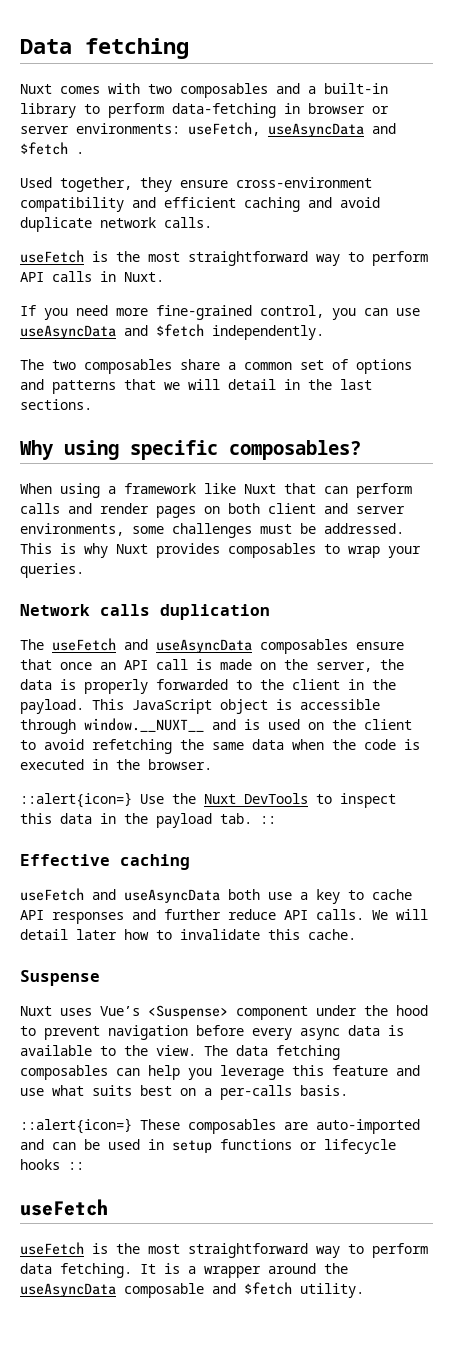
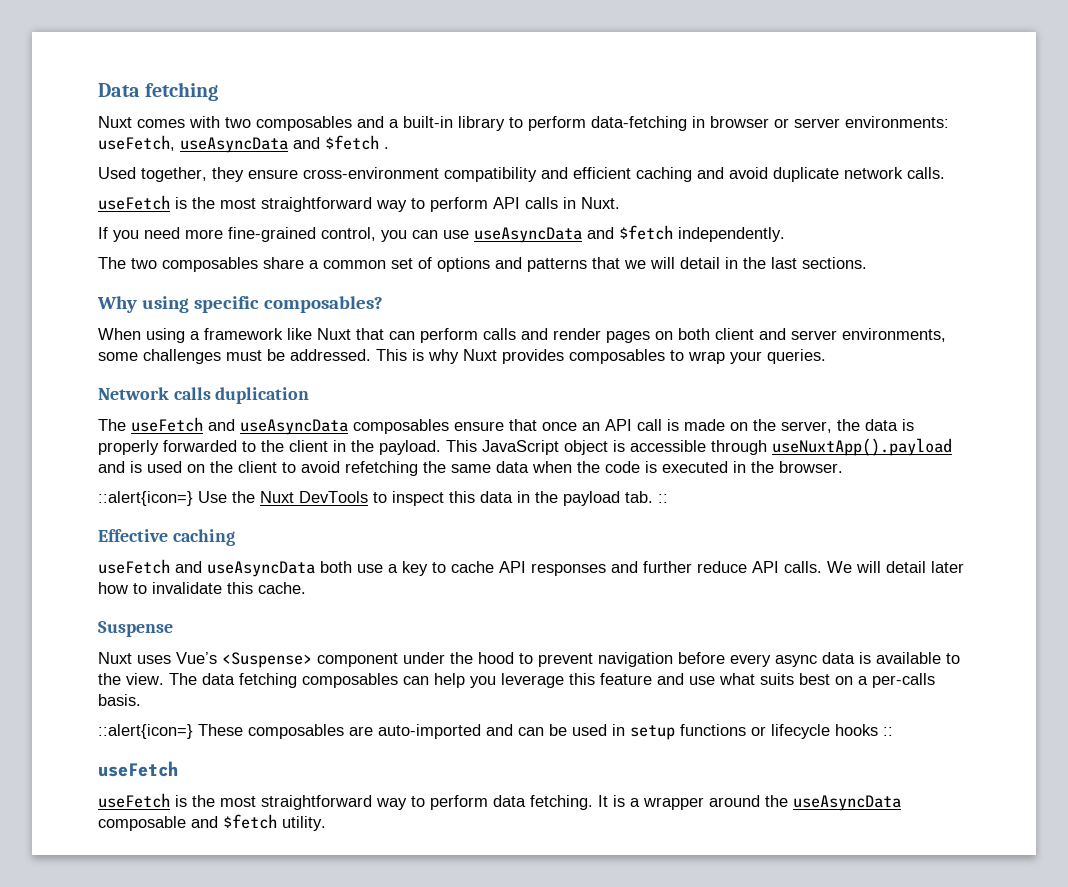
- This JavaScript object is accessible through window.__NUXT__ and is used on the client to avoid refetching the same data when the code is executed in the browser.
+ This JavaScript object is accessible through useNuxtApp().payload and is used on the client to avoid refetching the same data when the code is executed in the browser.

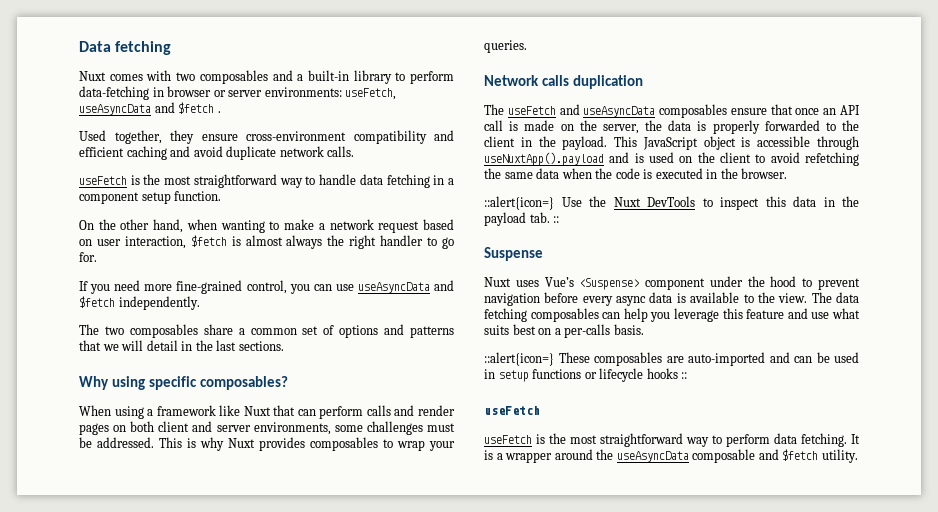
- useFetch is the most straightforward way to perform API calls in Nuxt.
+ useFetch is the most straightforward way to handle data fetching in a component setup function.
+ On the other hand, when wanting to make a network request based on user interaction, $fetch is almost always the right handler to go for.
- Effective caching
- useFetch and useAsyncData both use a key to cache API responses and further reduce API calls. We will detail later how to invalidate this cache.

